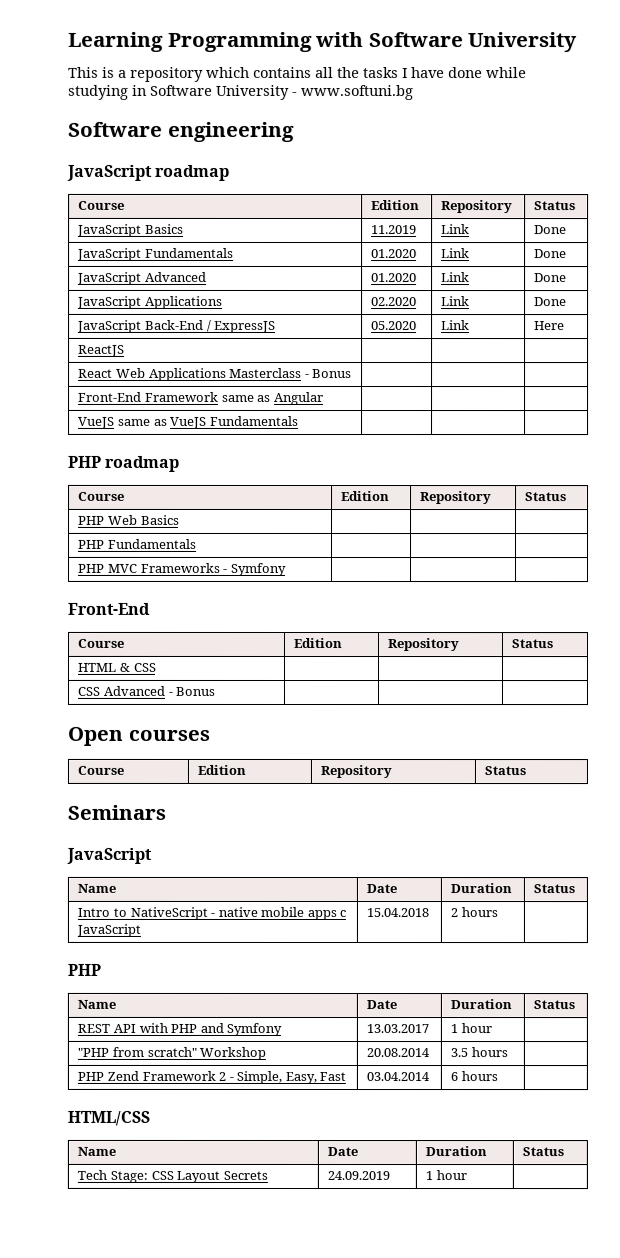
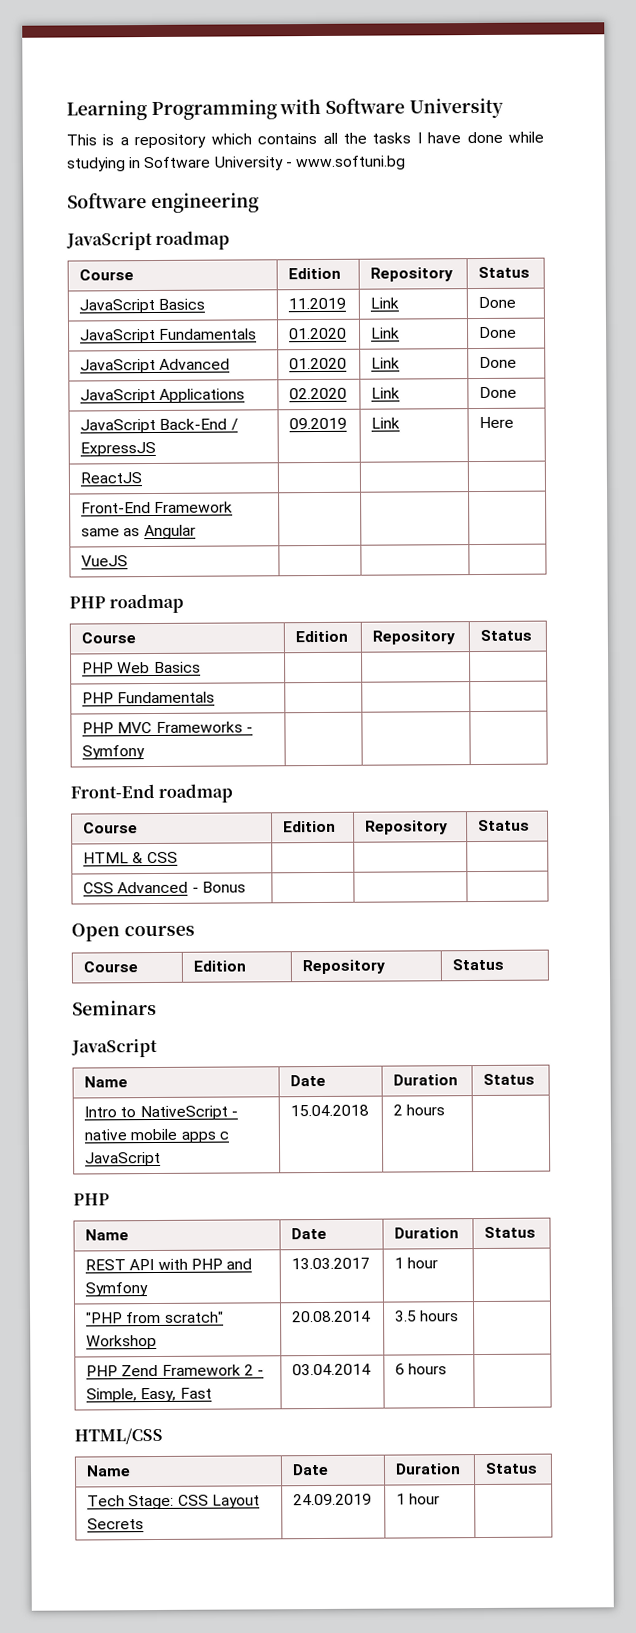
- JavaScript Back-End / ExpressJS | 05.2020 | Link | Here
+ JavaScript Back-End / ExpressJS | 09.2019 | Link | Here
- React Web Applications Masterclass - Bonus | | |
- VueJS same as VueJS Fundamentals | | |
+ VueJS | | |
  PHP MVC Frameworks - Symfony | | |
- Front-End
+ Front-End roadmap

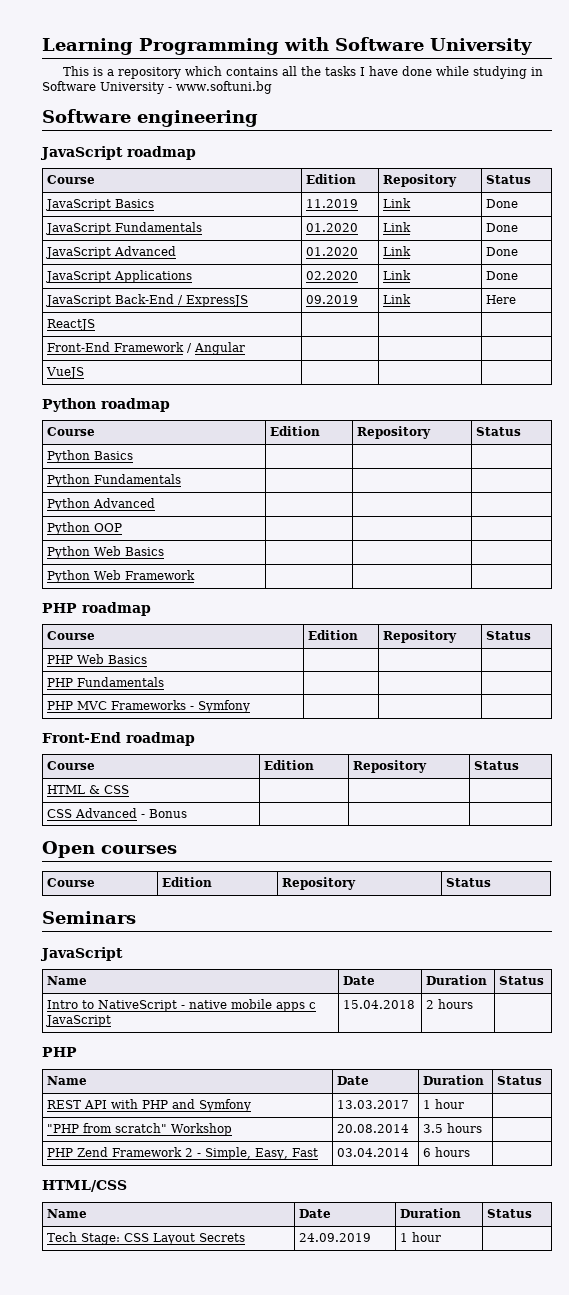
- Front-End Framework same as Angular | | |
+ Front-End Framework / Angular | | |
+ Python roadmap
+ Course | Edition | Repository | Status
+ Python Basics | | |
+ Python Fundamentals | | |
+ Python Advanced | | |
+ Python OOP | | |
+ Python Web Basics | | |
+ Python Web Framework | | |

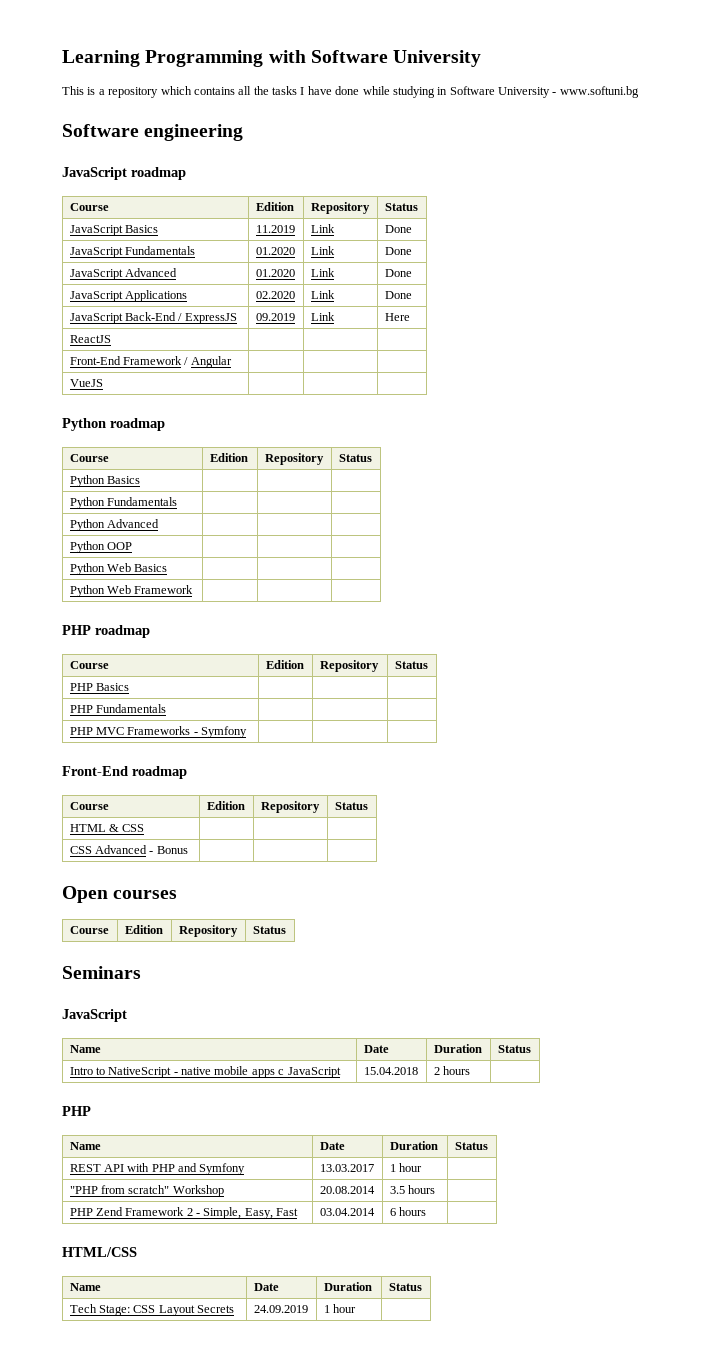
- PHP Web Basics | | |
+ PHP Basics | | |

